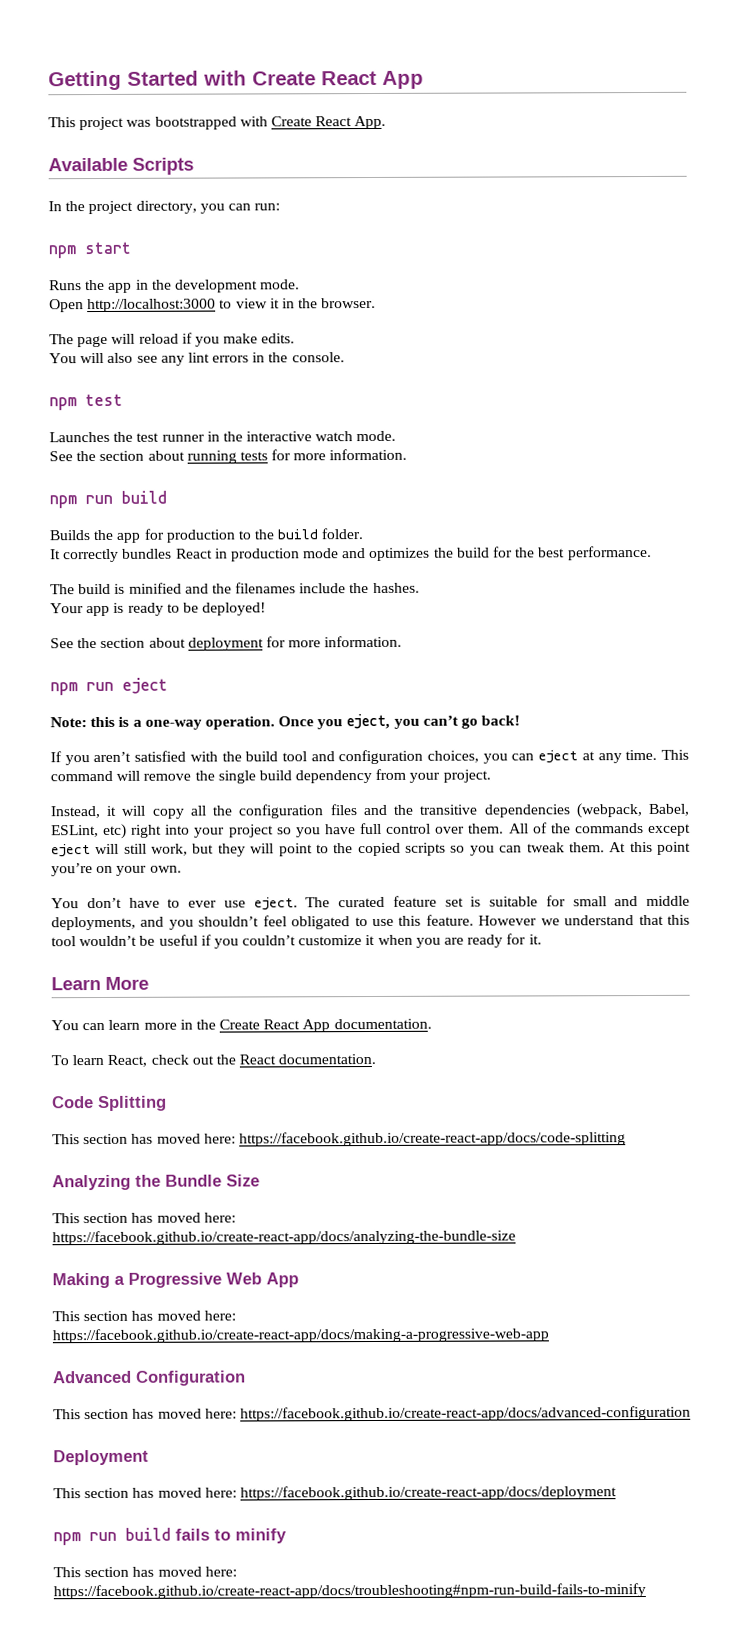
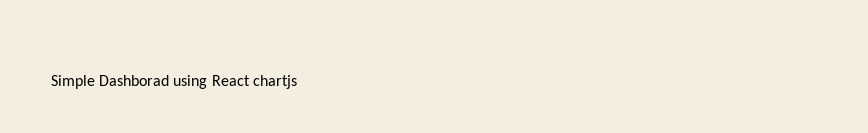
- Getting Started with Create React App
- This project was bootstrapped with Create React App.
- Available Scripts
- In the project directory, you can run:
- npm start
- Runs the app in the development mode.
- Open http://localhost:3000 to view it in the browser.
- The page will reload if you make edits.
- You will also see any lint errors in the console.
- npm test
- Launches the test runner in the interactive watch mode.
- See the section about running tests for more information.
- npm run build
- Builds the app for production to the build folder.
- It correctly bundles React in production mode and optimizes the build for the best performance.
- The build is minified and the filenames include the hashes.
- Your app is ready to be deployed!
- See the section about deployment for more information.
- npm run eject
- Note: this is a one-way operation. Once you eject, you can’t go back!
- If you aren’t satisfied with the build tool and configuration choices, you can eject at any time. This command will remove the single build dependency from your project.
- Instead, it will copy all the configuration files and the transitive dependencies (webpack, Babel, ESLint, etc) right into your project so you have full control over them. All of the commands except eject will still work, but they will point to the copied scripts so you can tweak them. At this point you’re on your own.
- You don’t have to ever use eject. The curated feature set is suitable for small and middle deployments, and you shouldn’t feel obligated to use this feature. However we understand that this tool wouldn’t be useful if you couldn’t customize it when you are ready for it.
- Learn More
- You can learn more in the Create React App documentation.
- To learn React, check out the React documentation.
- Code Splitting
- This section has moved here: https://facebook.github.io/create-react-app/docs/code-splitting
- Analyzing the Bundle Size
- This section has moved here: https://facebook.github.io/create-react-app/docs/analyzing-the-bundle-size
- Making a Progressive Web App
- This section has moved here: https://facebook.github.io/create-react-app/docs/making-a-progressive-web-app
- Advanced Configuration
- This section has moved here: https://facebook.github.io/create-react-app/docs/advanced-configuration
- Deployment
- This section has moved here: https://facebook.github.io/create-react-app/docs/deployment
- npm run build fails to minify
- This section has moved here: https://facebook.github.io/create-react-app/docs/troubleshooting#npm-run-build-fails-to-minify
+ Simple Dashborad using React chartjs

